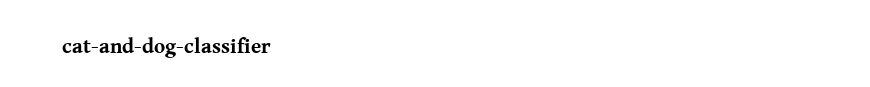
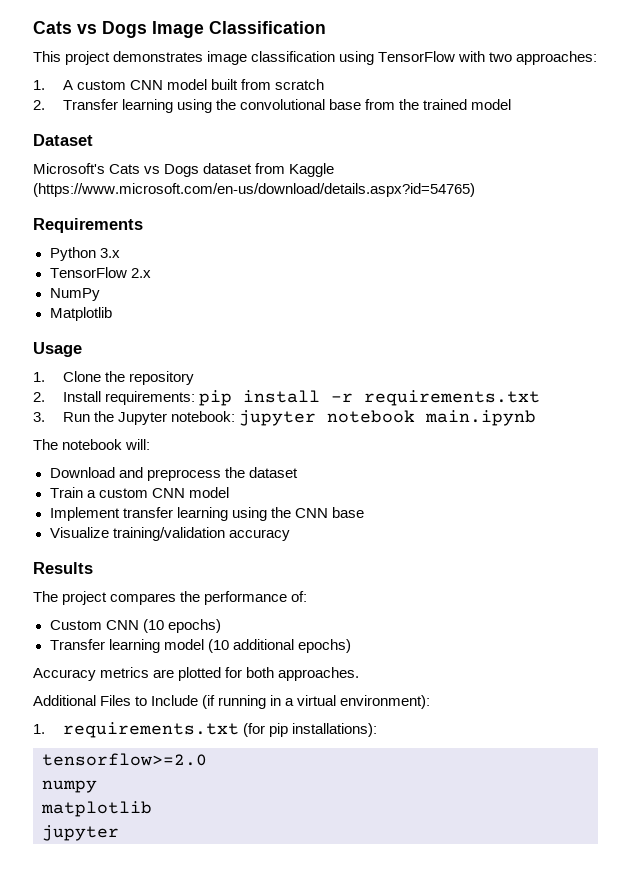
- cat-and-dog-classifier
+ Cats vs Dogs Image Classification
+ This project demonstrates image classification using TensorFlow with two approaches:
+ 1. A custom CNN model built from scratch
+ 2. Transfer learning using the convolutional base from the trained model
+ Dataset
+ Microsoft's Cats vs Dogs dataset from Kaggle (https://www.microsoft.com/en-us/download/details.aspx?id=54765)
+ Requirements
+ Python 3.x
+ TensorFlow 2.x
+ NumPy
+ Matplotlib
+ Usage
+ 1. Clone the repository
+ 2. Install requirements: pip install -r requirements.txt
+ 3. Run the Jupyter notebook: jupyter notebook main.ipynb
+ The notebook will:
+ Download and preprocess the dataset
+ Train a custom CNN model
+ Implement transfer learning using the CNN base
+ Visualize training/validation accuracy
+ Results
+ The project compares the performance of:
+ Custom CNN (10 epochs)
+ Transfer learning model (10 additional epochs)
+ Accuracy metrics are plotted for both approaches.
+ Additional Files to Include (if running in a virtual environment):
+ 1. requirements.txt (for pip installations):
+ tensorflow>=2.0
+ numpy
+ matplotlib
+ jupyter

